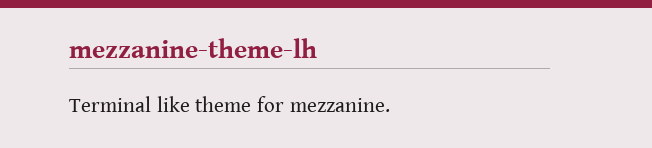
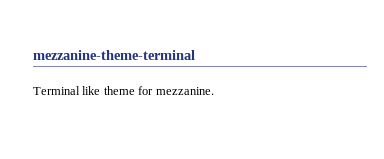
- mezzanine-theme-lh
+ mezzanine-theme-terminal

